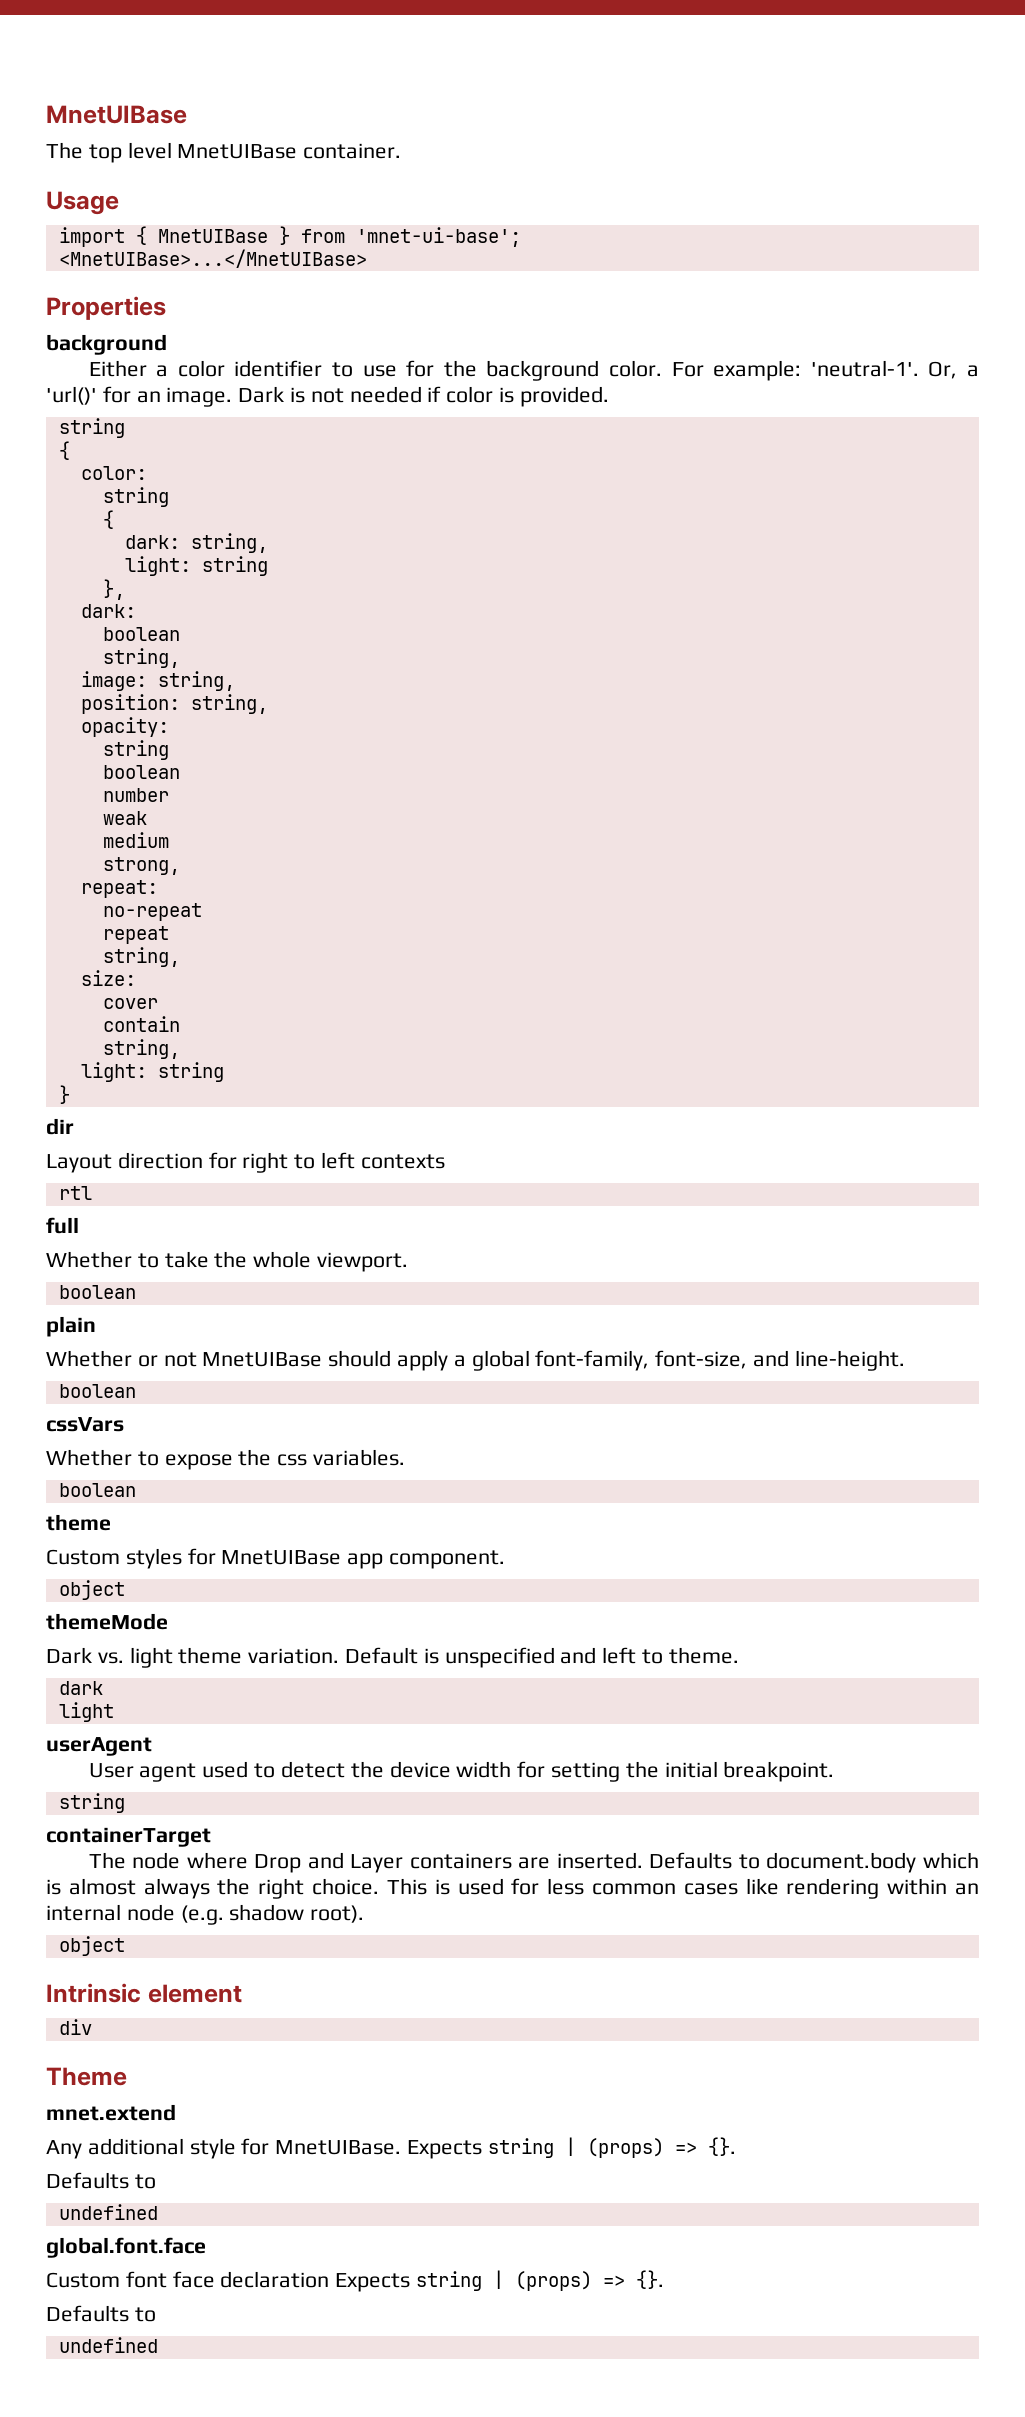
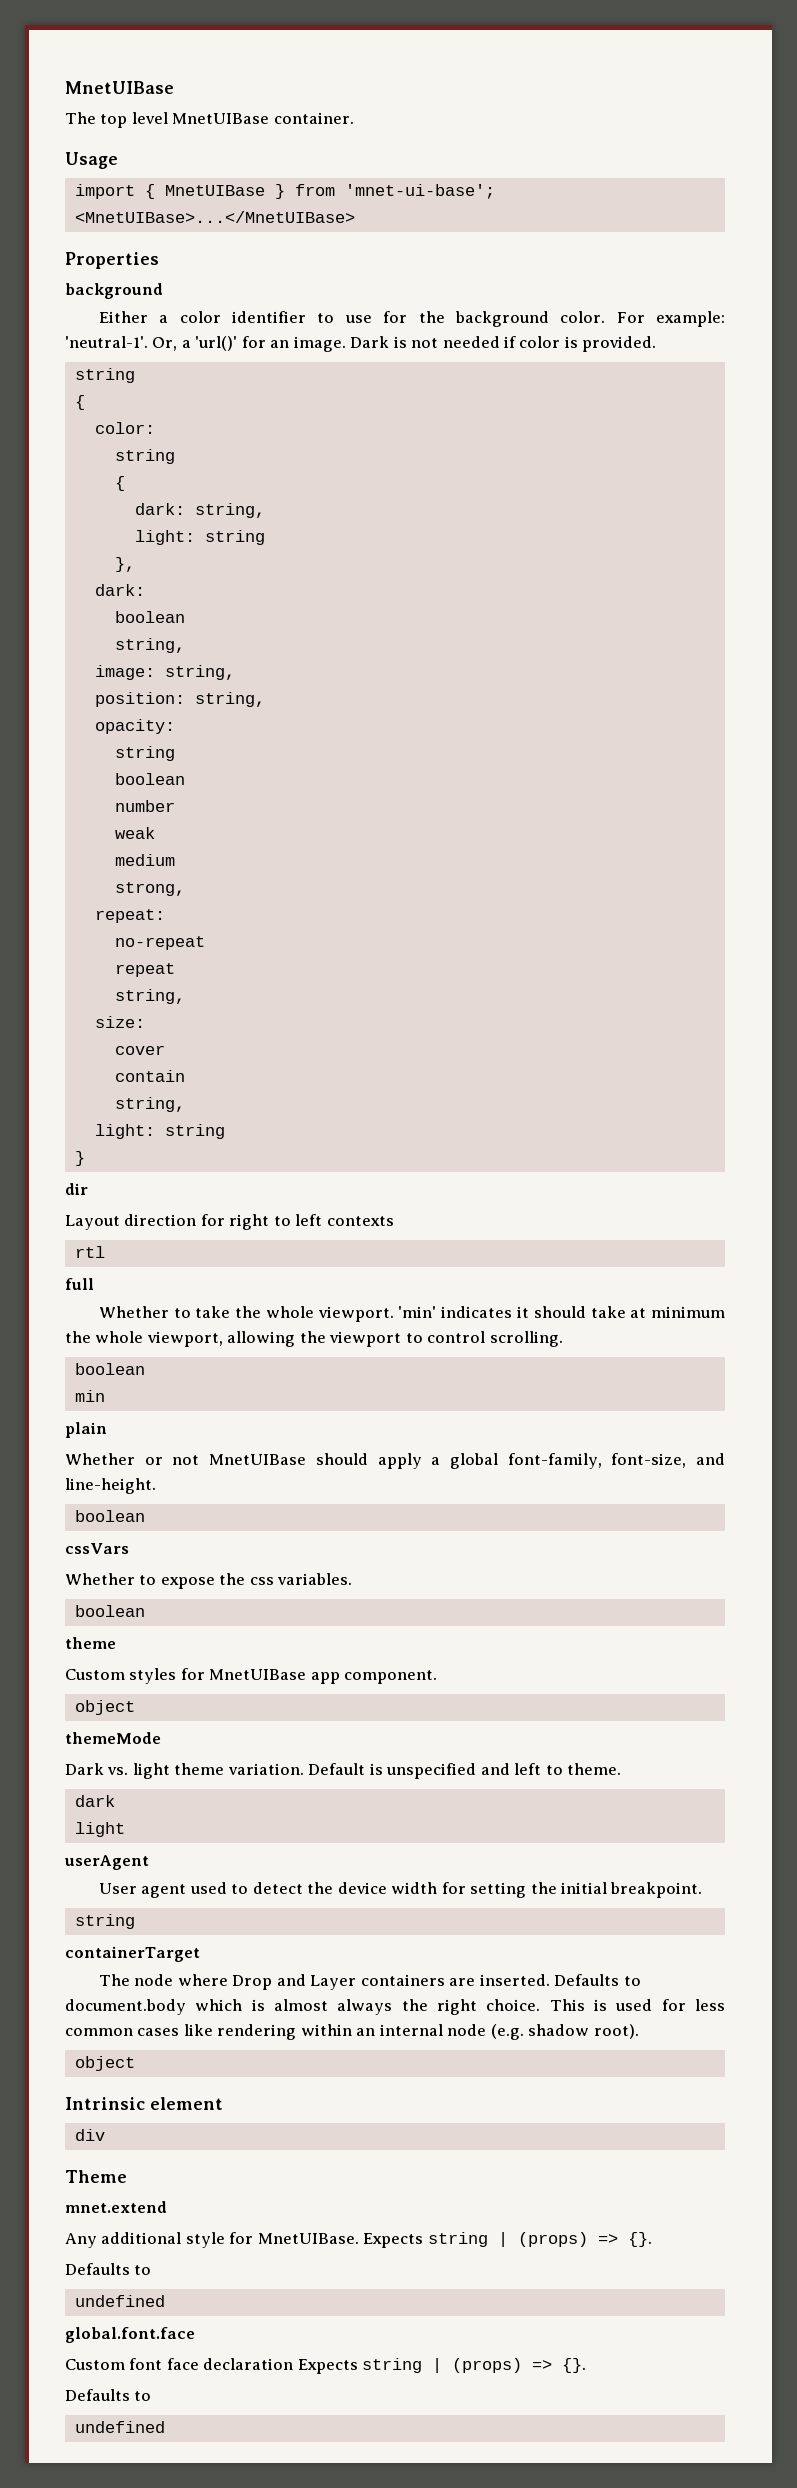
- Whether to take the whole viewport.
+ Whether to take the whole viewport. 'min' indicates it should take at minimum the whole viewport, allowing the viewport to control scrolling.
  boolean
+ min

